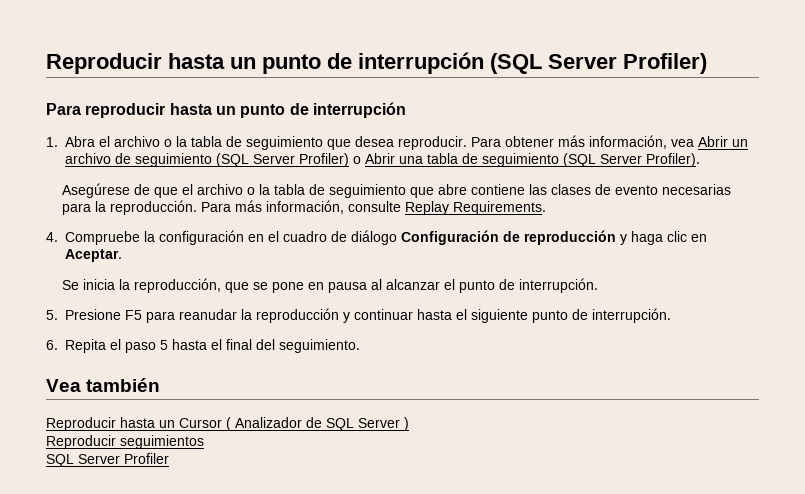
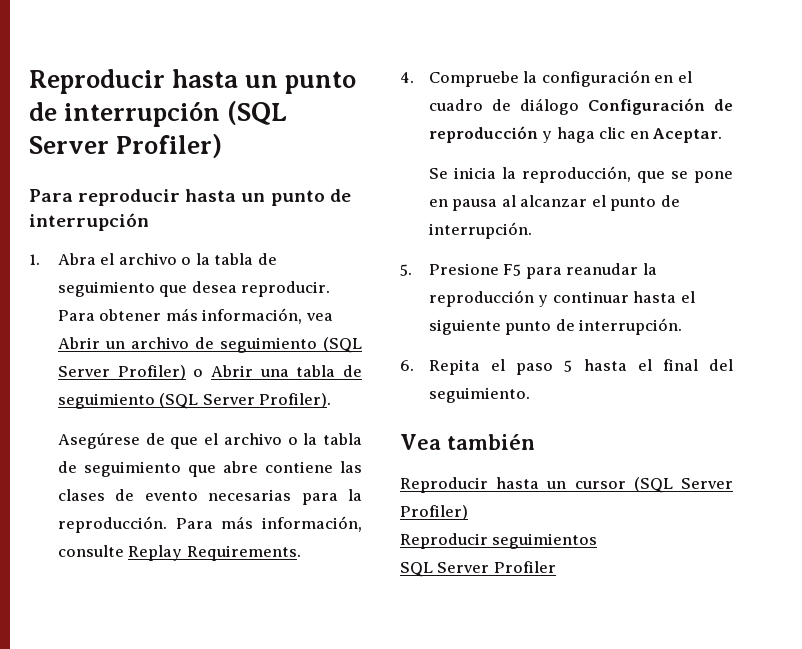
- Reproducir hasta un Cursor ( Analizador de SQL Server )
+ Reproducir hasta un cursor (SQL Server Profiler)

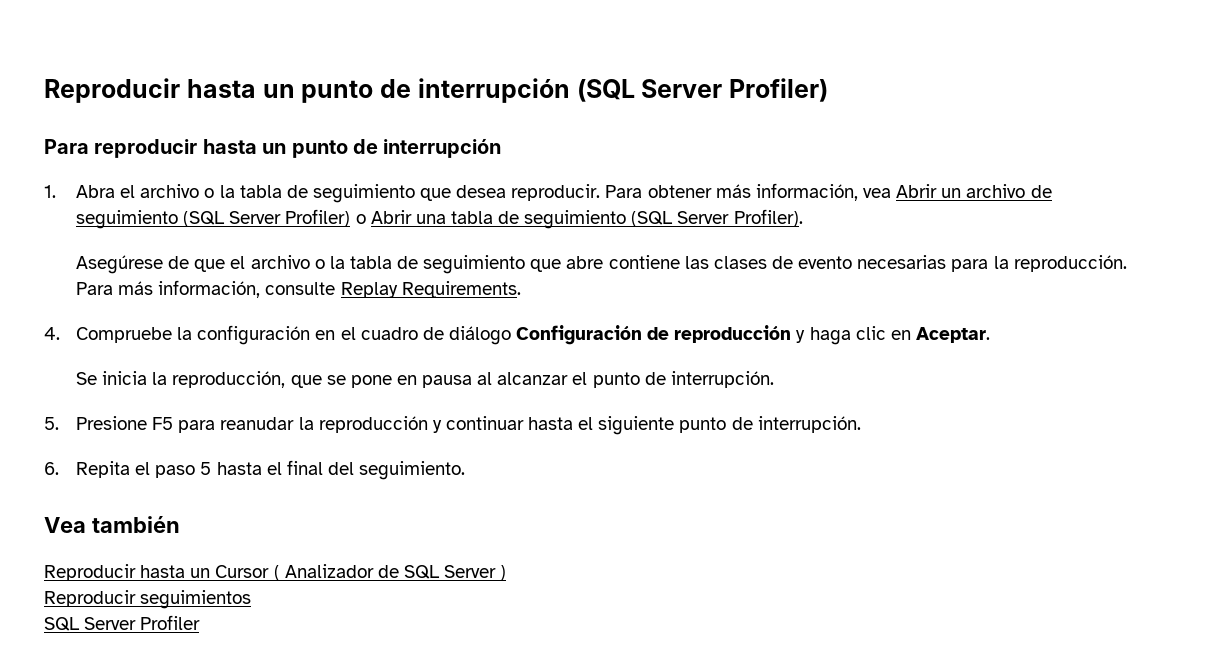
- Reproducir hasta un cursor (SQL Server Profiler)
+ Reproducir hasta un Cursor ( Analizador de SQL Server )

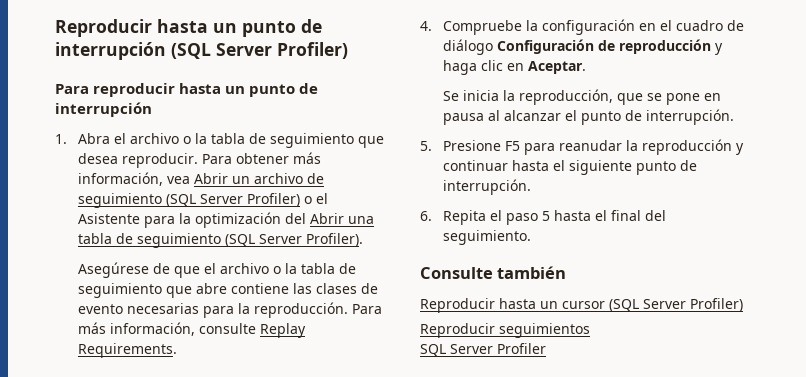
- Para obtener más información, vea Abrir un archivo de seguimiento (SQL Server Profiler) o Abrir una tabla de seguimiento (SQL Server Profiler).
+ Para obtener más información, vea Abrir un archivo de seguimiento (SQL Server Profiler) o el Asistente para la optimización del Abrir una tabla de seguimiento (SQL Server Profiler).
- Vea también
+ Consulte también
- Reproducir hasta un Cursor ( Analizador de SQL Server )
+ Reproducir hasta un cursor (SQL Server Profiler)

